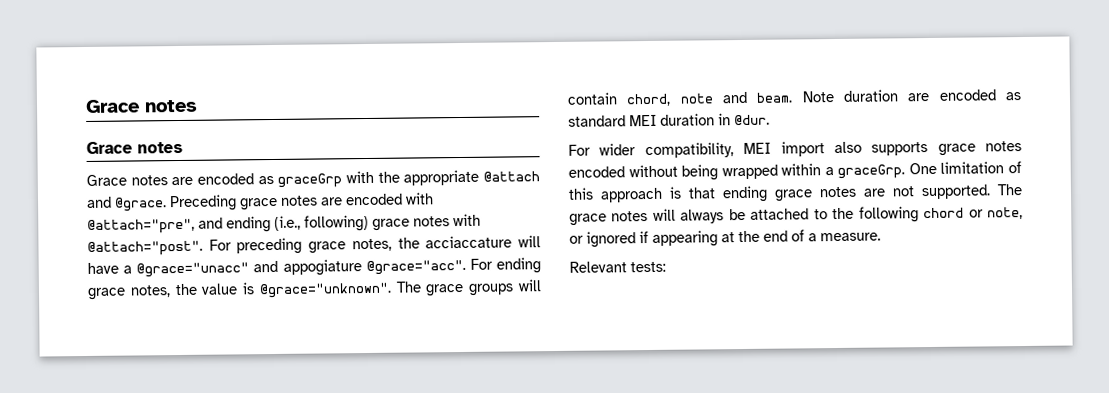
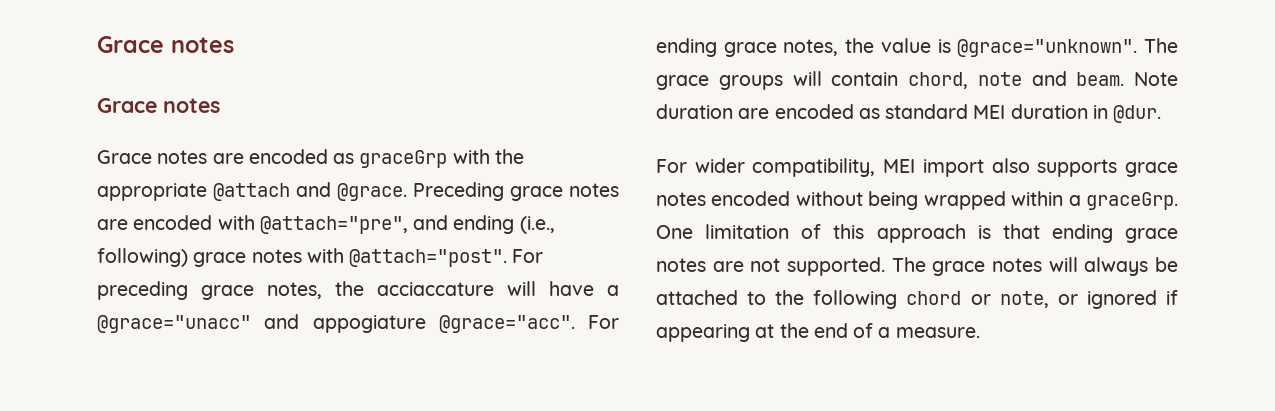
- Relevant tests:

